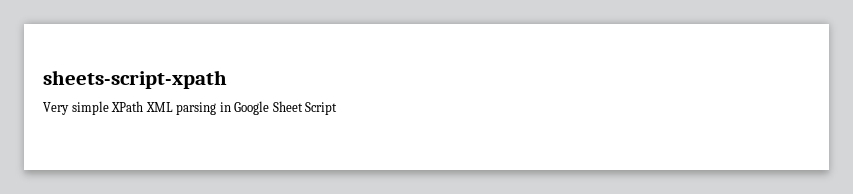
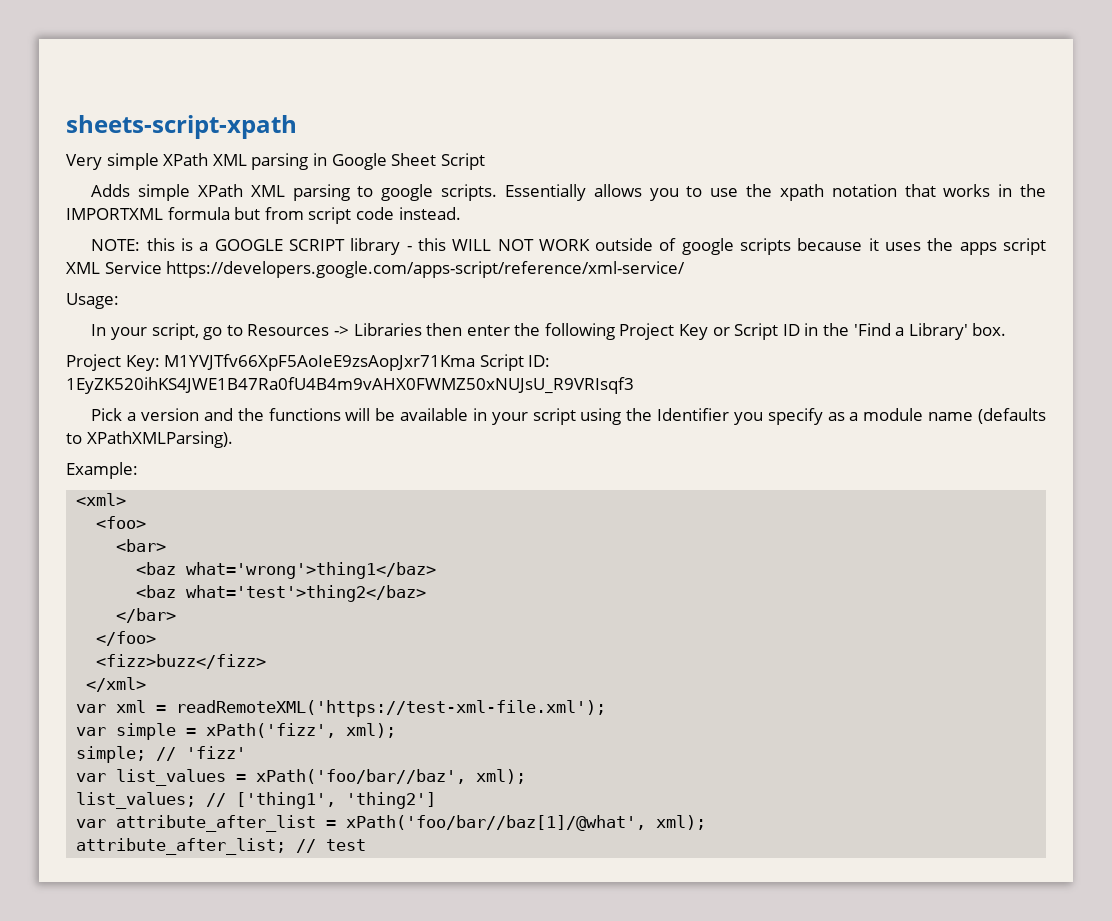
+ Adds simple XPath XML parsing to google scripts. Essentially allows you to use the xpath notation that works in the IMPORTXML formula but from script code instead.
+ NOTE: this is a GOOGLE SCRIPT library - this WILL NOT WORK outside of google scripts because it uses the apps script XML Service https://developers.google.com/apps-script/reference/xml-service/
+ Usage:
+ In your script, go to Resources -> Libraries then enter the following Project Key or Script ID in the 'Find a Library' box.
+ Project Key: M1YVJTfv66XpF5AoIeE9zsAopJxr71Kma Script ID: 1EyZK520ihKS4JWE1B47Ra0fU4B4m9vAHX0FWMZ50xNUJsU_R9VRIsqf3
+ Pick a version and the functions will be available in your script using the Identifier you specify as a module name (defaults to XPathXMLParsing).
+ Example:
+ <xml>
+ <foo>
+ <bar>
+ <baz what='wrong'>thing1</baz>
+ <baz what='test'>thing2</baz>
+ </bar>
+ </foo>
+ <fizz>buzz</fizz>
+ </xml>
+ var xml = readRemoteXML('https://test-xml-file.xml');
+ var simple = xPath('fizz', xml);
+ simple; // 'fizz'
+ var list_values = xPath('foo/bar//baz', xml);
+ list_values; // ['thing1', 'thing2']
+ var attribute_after_list = xPath('foo/bar//baz[1]/@what', xml);
+ attribute_after_list; // test

